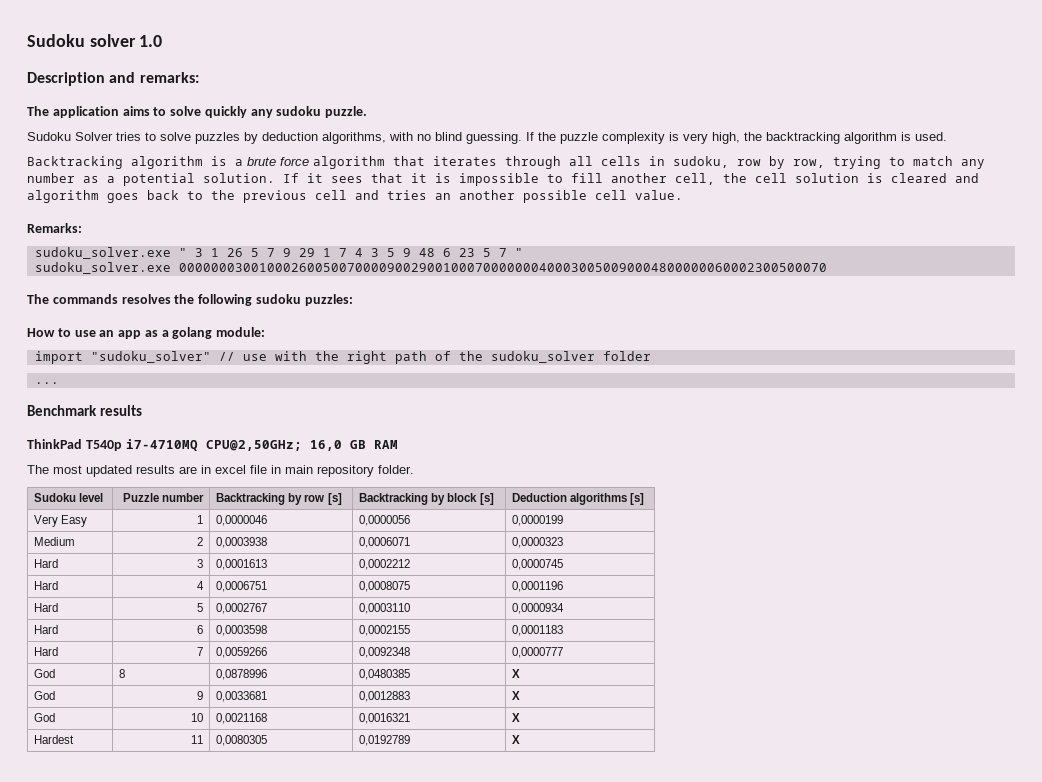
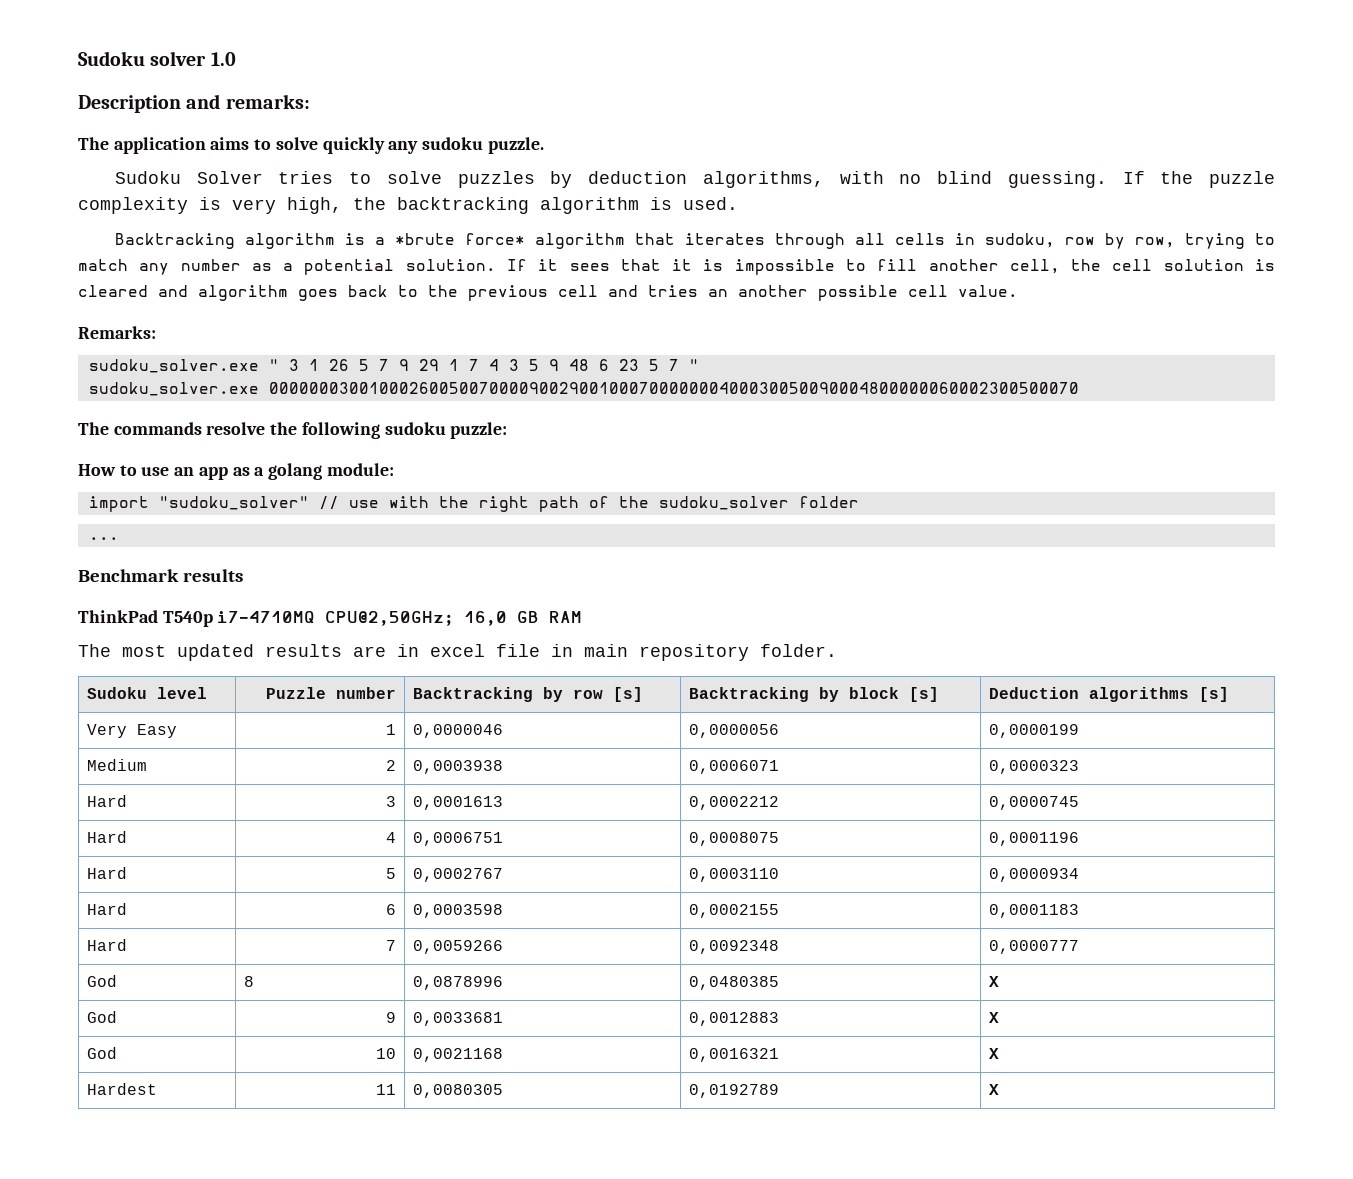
- Backtracking algorithm is a brute force algorithm that iterates through all cells in sudoku, row by row, trying to match any number as a potential solution.
+ Backtracking algorithm is a *brute force* algorithm that iterates through all cells in sudoku, row by row, trying to match any number as a potential solution.
- The commands resolves the following sudoku puzzles:
+ The commands resolve the following sudoku puzzle:

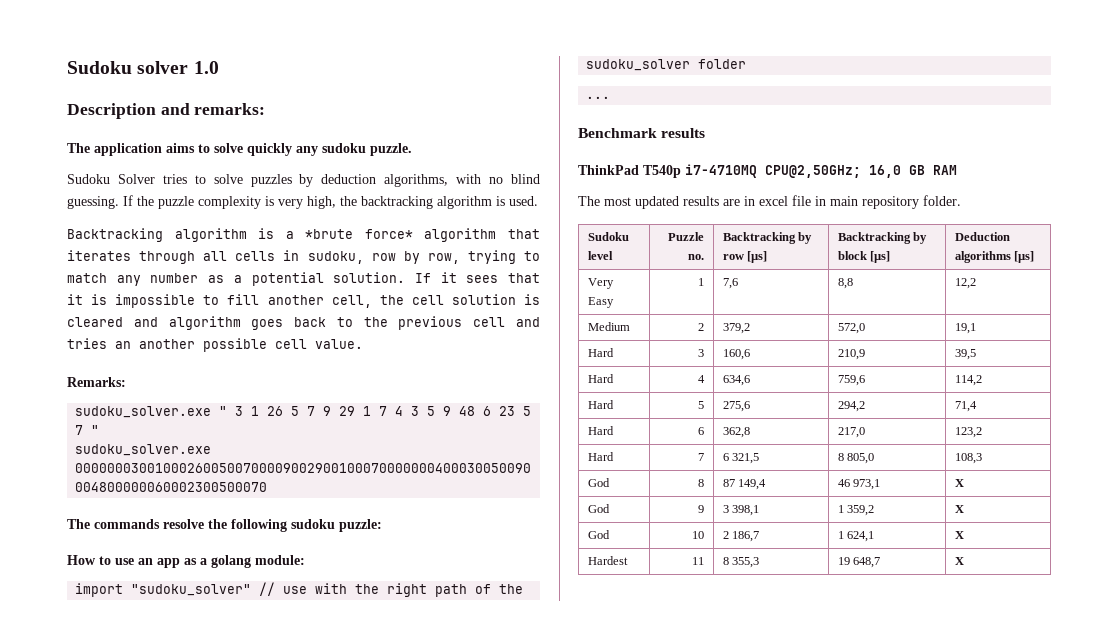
- Sudoku level | Puzzle number | Backtracking by row [s] | Backtracking by block [s] | Deduction algorithms [s]
+ Sudoku level | Puzzle no. | Backtracking by row [µs] | Backtracking by block [µs] | Deduction algorithms [µs]
- Very Easy | 1 | 0,0000046 | 0,0000056 | 0,0000199
+ Very Easy | 1 | 7,6 | 8,8 | 12,2
- Medium | 2 | 0,0003938 | 0,0006071 | 0,0000323
+ Medium | 2 | 379,2 | 572,0 | 19,1
- Hard | 3 | 0,0001613 | 0,0002212 | 0,0000745
+ Hard | 3 | 160,6 | 210,9 | 39,5
- Hard | 4 | 0,0006751 | 0,0008075 | 0,0001196
+ Hard | 4 | 634,6 | 759,6 | 114,2
- Hard | 5 | 0,0002767 | 0,0003110 | 0,0000934
+ Hard | 5 | 275,6 | 294,2 | 71,4
- Hard | 6 | 0,0003598 | 0,0002155 | 0,0001183
+ Hard | 6 | 362,8 | 217,0 | 123,2
- Hard | 7 | 0,0059266 | 0,0092348 | 0,0000777
- God | 8 | 0,0878996 | 0,0480385 | X
+ Hard | 7 | 6 321,5 | 8 805,0 | 108,3
+ God | 8 | 87 149,4 | 46 973,1 | X
- God | 9 | 0,0033681 | 0,0012883 | X
+ God | 9 | 3 398,1 | 1 359,2 | X
- God | 10 | 0,0021168 | 0,0016321 | X
+ God | 10 | 2 186,7 | 1 624,1 | X
- Hardest | 11 | 0,0080305 | 0,0192789 | X
+ Hardest | 11 | 8 355,3 | 19 648,7 | X

